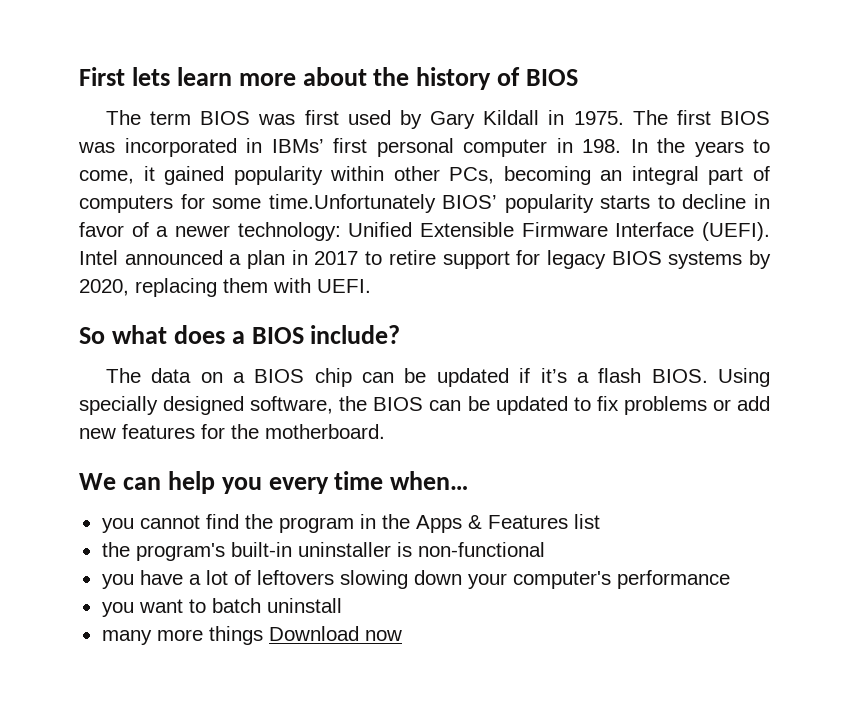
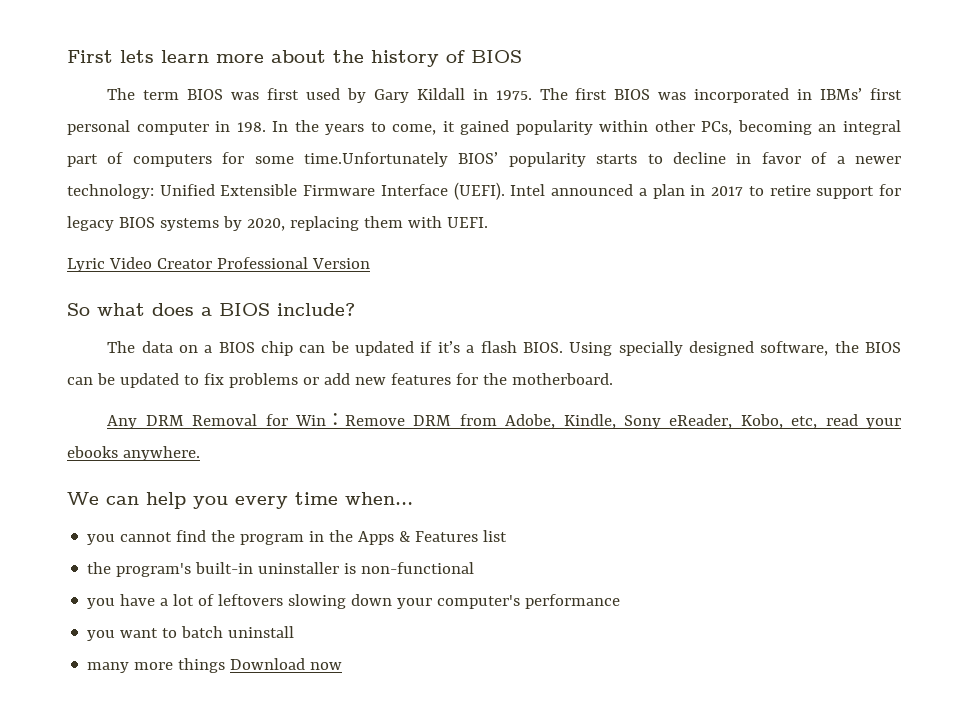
+ Lyric Video Creator Professional Version
+ Any DRM Removal for Win：Remove DRM from Adobe, Kindle, Sony eReader, Kobo, etc, read your ebooks anywhere.

